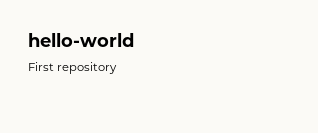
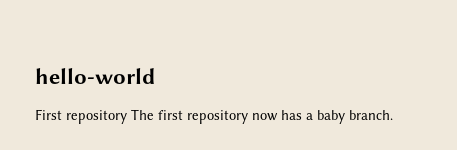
- First repository
+ First repository The first repository now has a baby branch.

